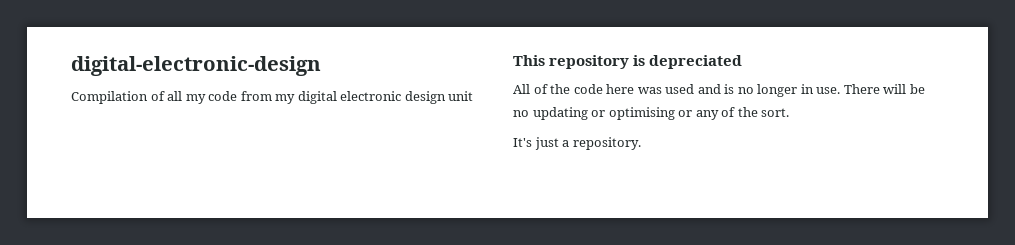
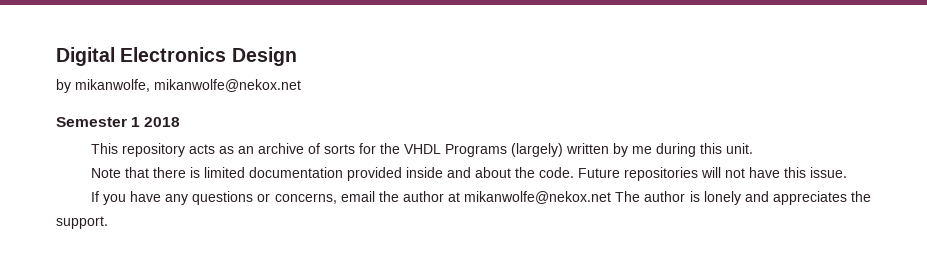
- digital-electronic-design
- Compilation of all my code from my digital electronic design unit
- This repository is depreciated
- All of the code here was used and is no longer in use. There will be no updating or optimising or any of the sort.
- It's just a repository.
+ Digital Electronics Design
+ by mikanwolfe, mikanwolfe@nekox.net
+ Semester 1 2018
+ This repository acts as an archive of sorts for the VHDL Programs (largely) written by me during this unit.
+ Note that there is limited documentation provided inside and about the code. Future repositories will not have this issue.
+ If you have any questions or concerns, email the author at mikanwolfe@nekox.net The author is lonely and appreciates the support.

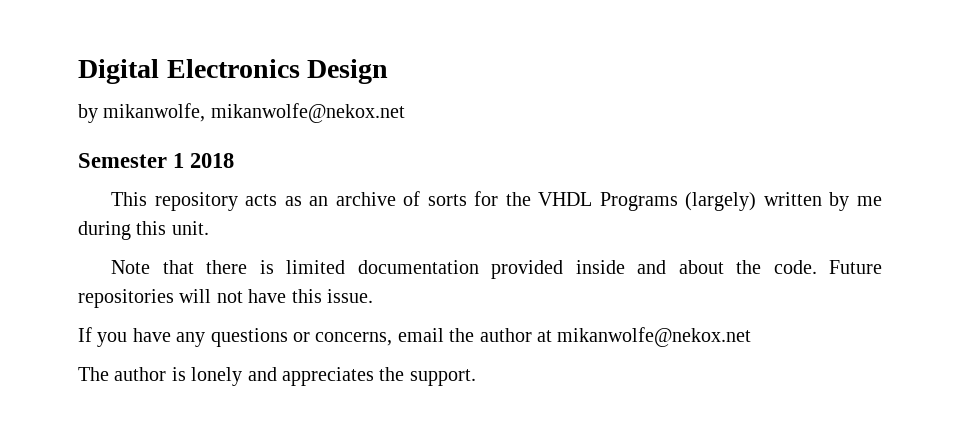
- If you have any questions or concerns, email the author at mikanwolfe@nekox.net The author is lonely and appreciates the support.
+ If you have any questions or concerns, email the author at mikanwolfe@nekox.net
+ The author is lonely and appreciates the support.

